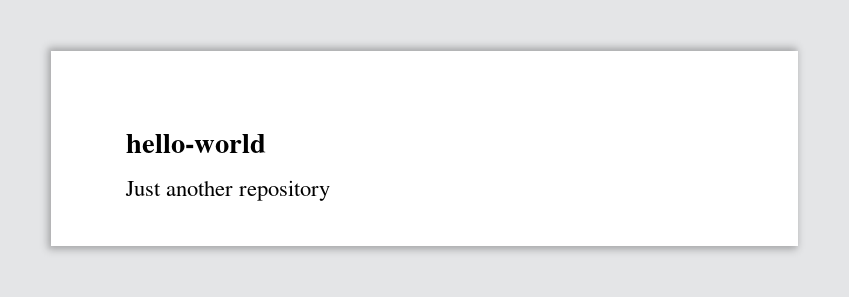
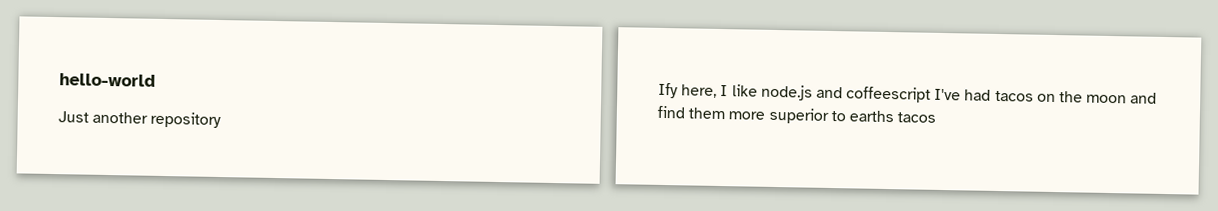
+ Ify here, I like node.js and coffeescript I've had tacos on the moon and find them more superior to earths tacos

